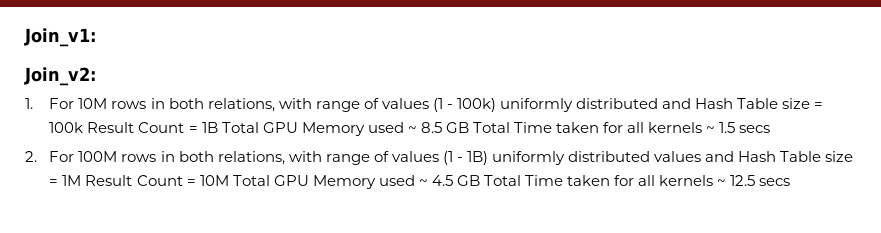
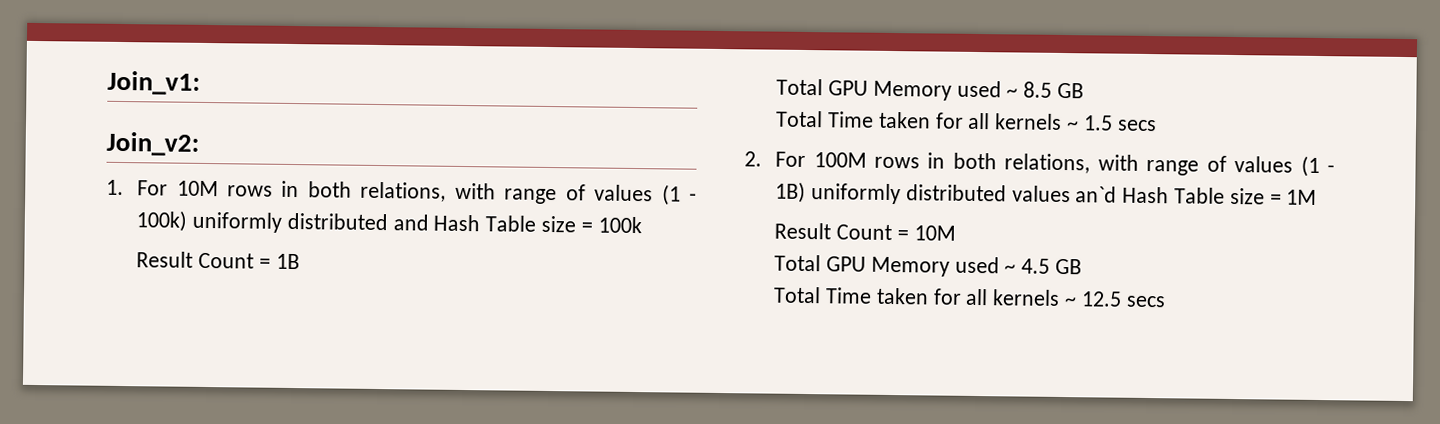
- 1. For 10M rows in both relations, with range of values (1 - 100k) uniformly distributed and Hash Table size = 100k Result Count = 1B Total GPU Memory used ~ 8.5 GB Total Time taken for all kernels ~ 1.5 secs
+ 1. For 10M rows in both relations, with range of values (1 - 100k) uniformly distributed and Hash Table size = 100k
+ Result Count = 1B
+ Total GPU Memory used ~ 8.5 GB
+ Total Time taken for all kernels ~ 1.5 secs
- 2. For 100M rows in both relations, with range of values (1 - 1B) uniformly distributed values and Hash Table size = 1M Result Count = 10M Total GPU Memory used ~ 4.5 GB Total Time taken for all kernels ~ 12.5 secs
+ 2. For 100M rows in both relations, with range of values (1 - 1B) uniformly distributed values an`d Hash Table size = 1M
+ Result Count = 10M
+ Total GPU Memory used ~ 4.5 GB
+ Total Time taken for all kernels ~ 12.5 secs

